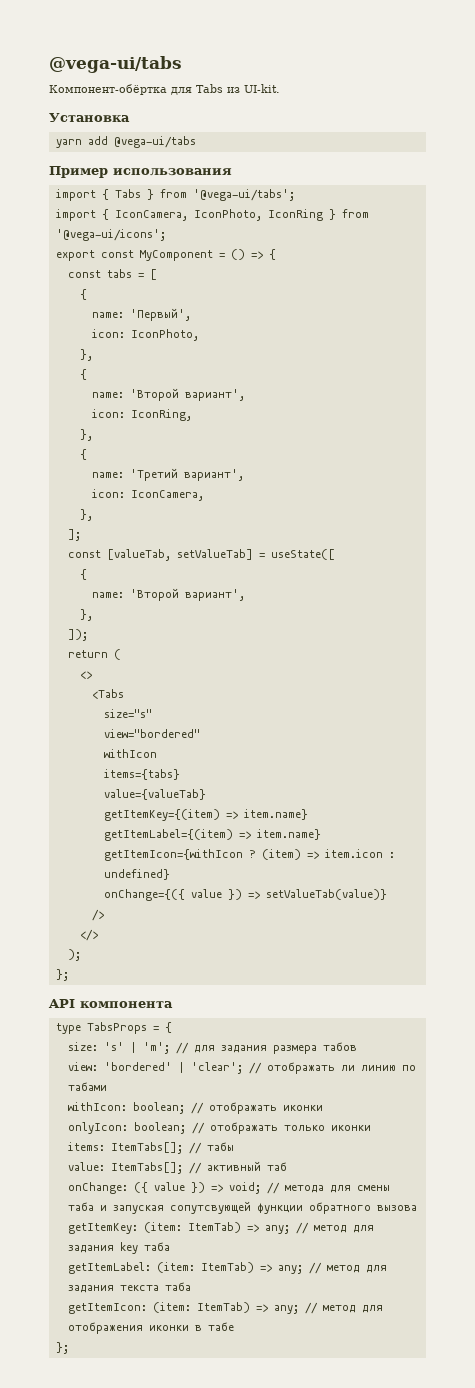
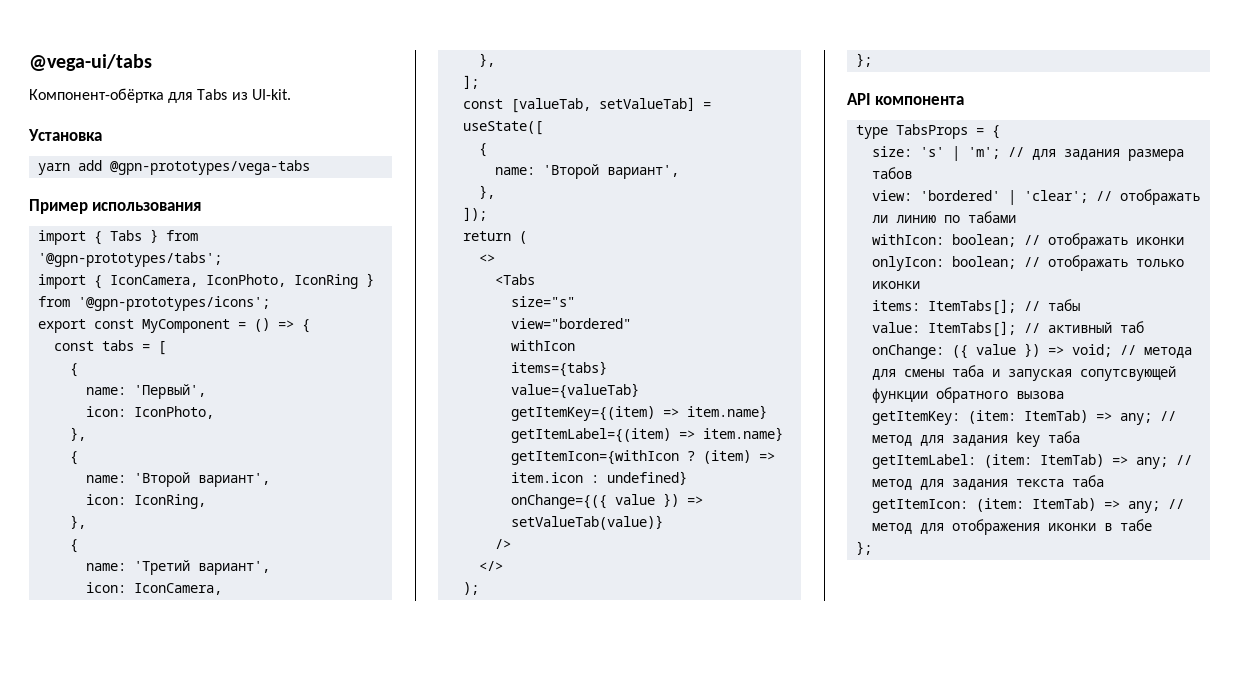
- yarn add @vega-ui/tabs
+ yarn add @gpn-prototypes/vega-tabs
- import { Tabs } from '@vega-ui/tabs';
+ import { Tabs } from '@gpn-prototypes/tabs';
- import { IconCamera, IconPhoto, IconRing } from '@vega-ui/icons';
+ import { IconCamera, IconPhoto, IconRing } from '@gpn-prototypes/icons';

